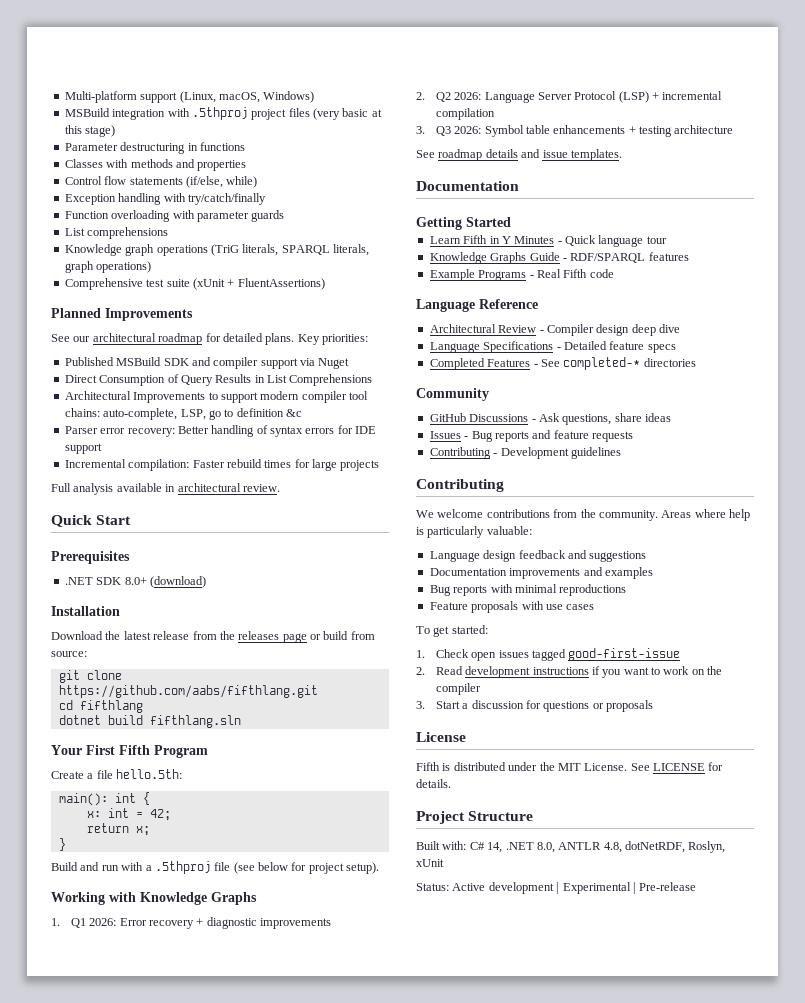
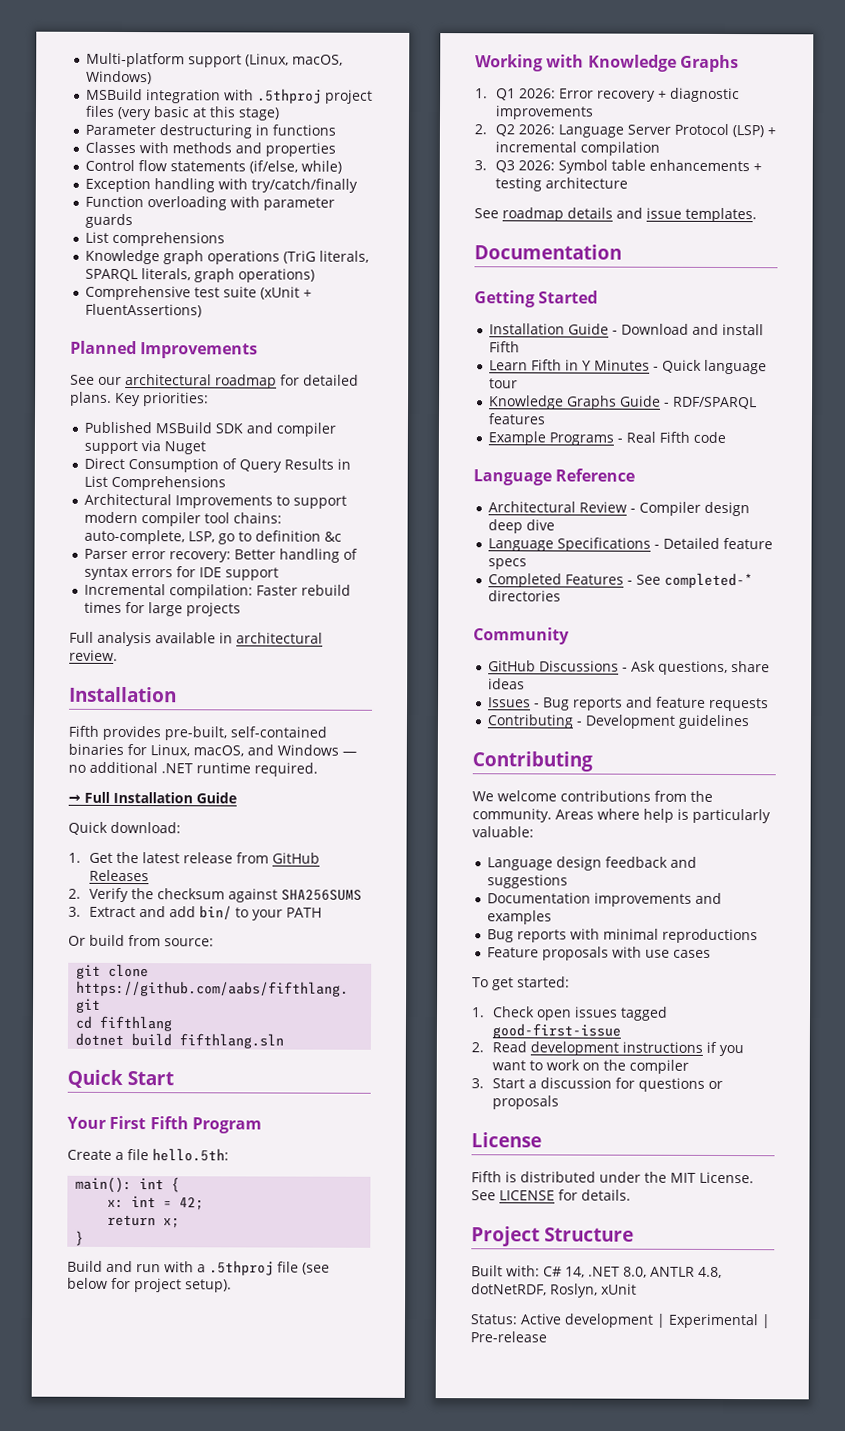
  Full analysis available in architectural review.
- Quick Start
- Prerequisites
- .NET SDK 8.0+ (download)
  Installation
- Download the latest release from the releases page or build from source:
+ Fifth provides pre-built, self-contained binaries for Linux, macOS, and Windows — no additional .NET runtime required.
+ → Full Installation Guide
+ Quick download:
+ 1. Get the latest release from GitHub Releases
+ 2. Verify the checksum against SHA256SUMS
+ 3. Extract and add bin/ to your PATH
+ Or build from source:
+ Quick Start
+ Installation Guide - Download and install Fifth

